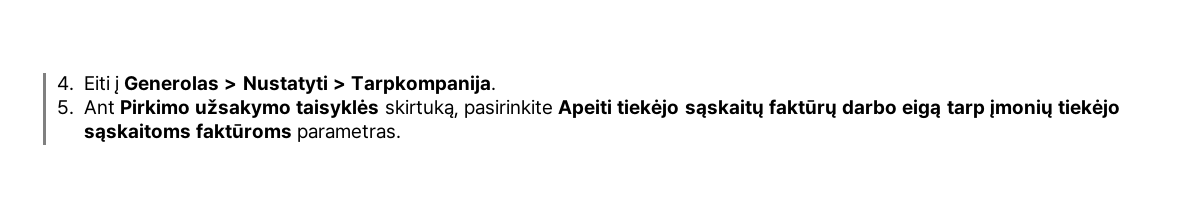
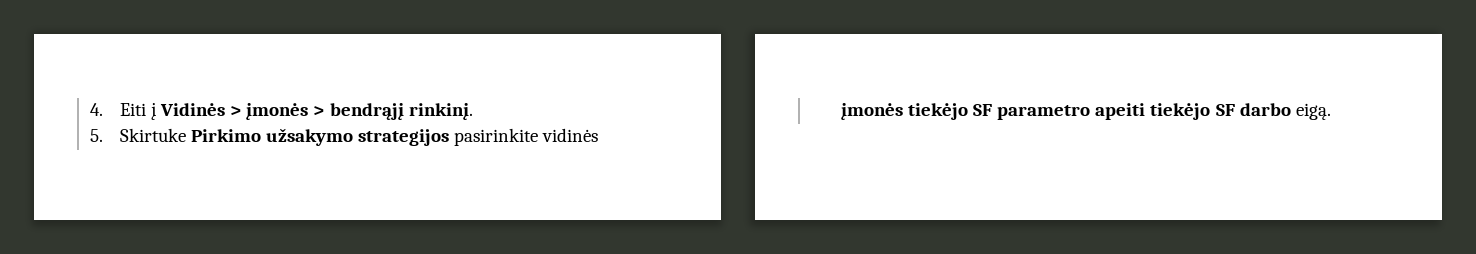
- 4. Eiti į Generolas > Nustatyti > Tarpkompanija.
+ 4. Eiti į Vidinės > įmonės > bendrąjį rinkinį.
- 5. Ant Pirkimo užsakymo taisyklės skirtuką, pasirinkite Apeiti tiekėjo sąskaitų faktūrų darbo eigą tarp įmonių tiekėjo sąskaitoms faktūroms parametras.
+ 5. Skirtuke Pirkimo užsakymo strategijos pasirinkite vidinės įmonės tiekėjo SF parametro apeiti tiekėjo SF darbo eigą.

